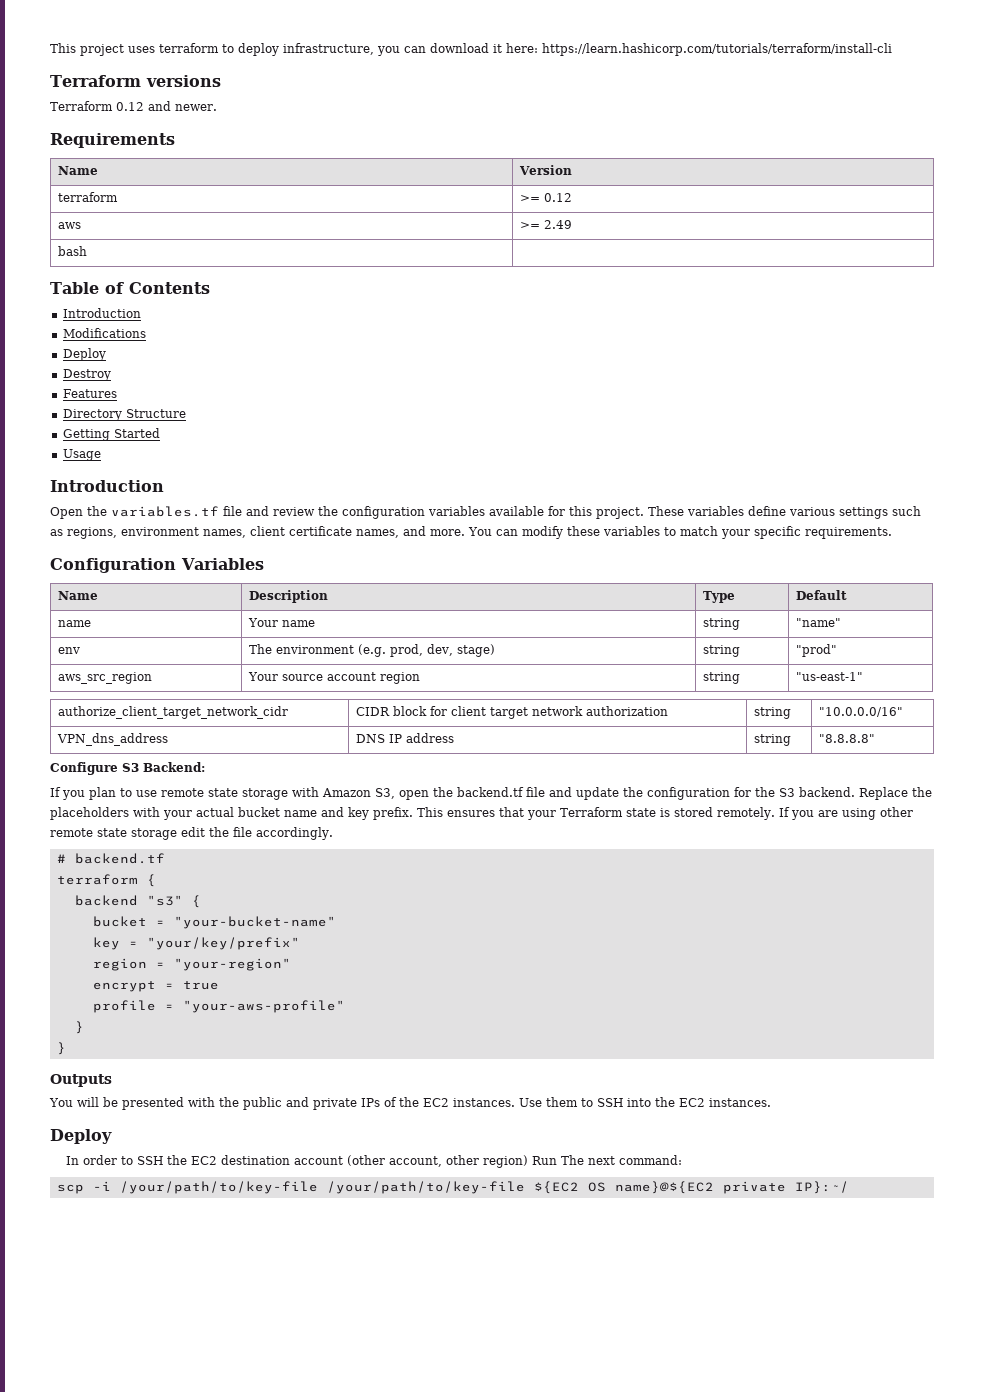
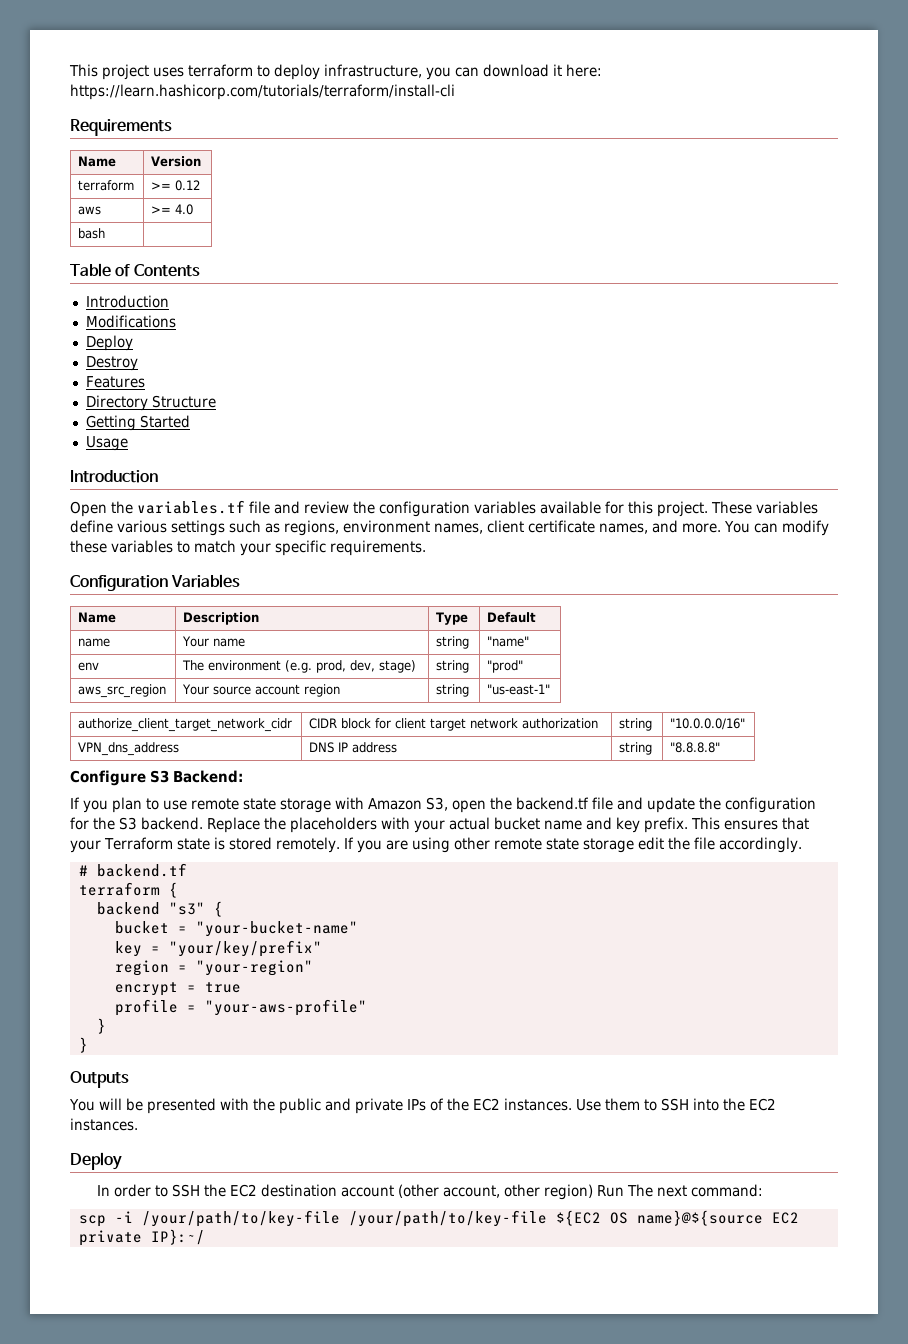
- Terraform versions
- Terraform 0.12 and newer.
- aws | >= 2.49
+ aws | >= 4.0
- scp -i /your/path/to/key-file /your/path/to/key-file ${EC2 OS name}@${EC2 private IP}:~/
+ scp -i /your/path/to/key-file /your/path/to/key-file ${EC2 OS name}@${source EC2 private IP}:~/

